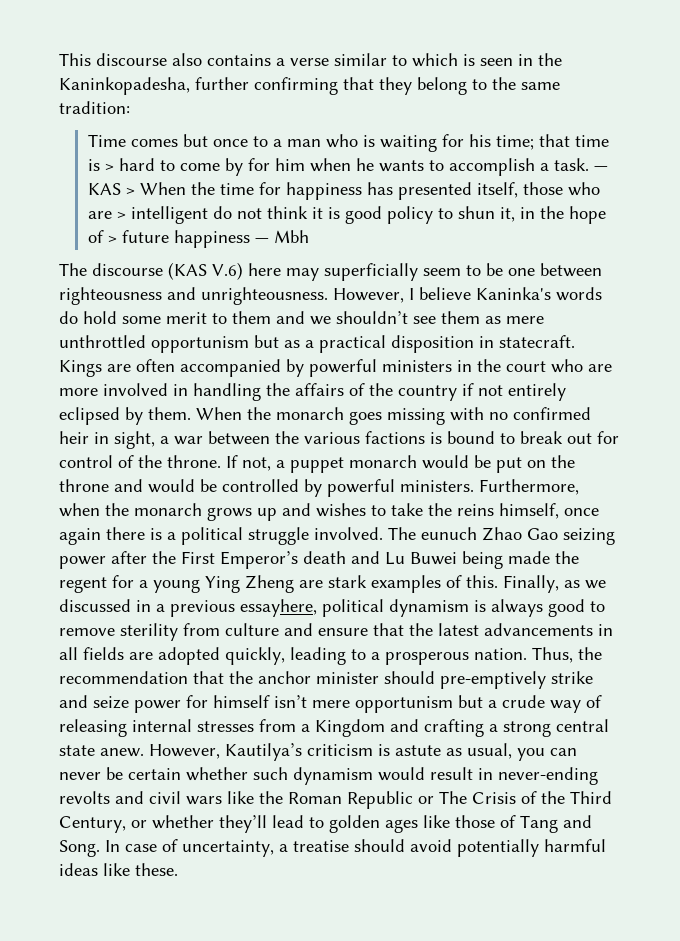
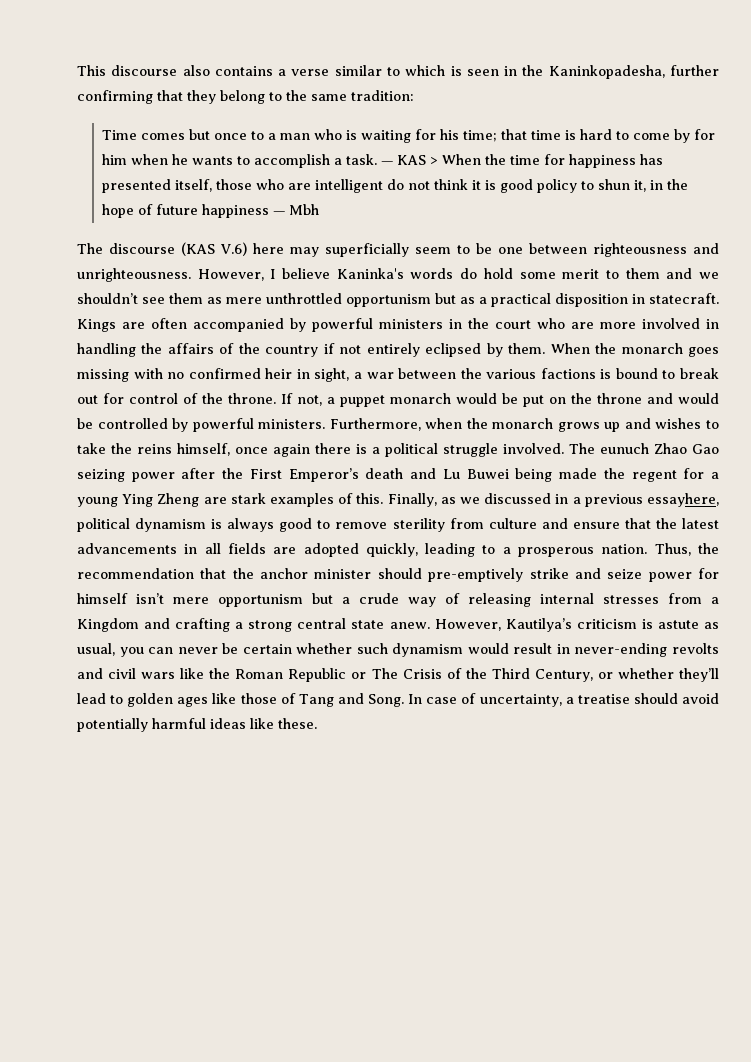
- Time comes but once to a man who is waiting for his time; that time is > hard to come by for him when he wants to accomplish a task.
+ Time comes but once to a man who is waiting for his time; that time is hard to come by for him when he wants to accomplish a task.
- — KAS > When the time for happiness has presented itself, those who are > intelligent do not think it is good policy to shun it, in the hope of > future happiness — Mbh
+ — KAS > When the time for happiness has presented itself, those who are intelligent do not think it is good policy to shun it, in the hope of future happiness — Mbh

